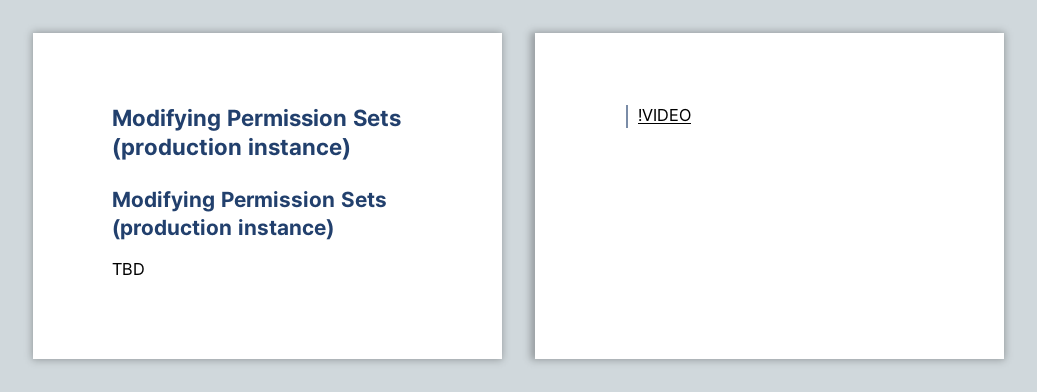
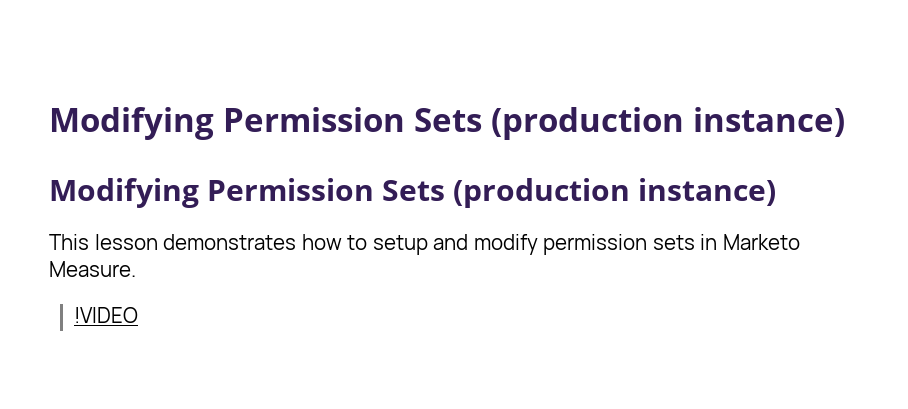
- TBD
+ This lesson demonstrates how to setup and modify permission sets in Marketo Measure.

